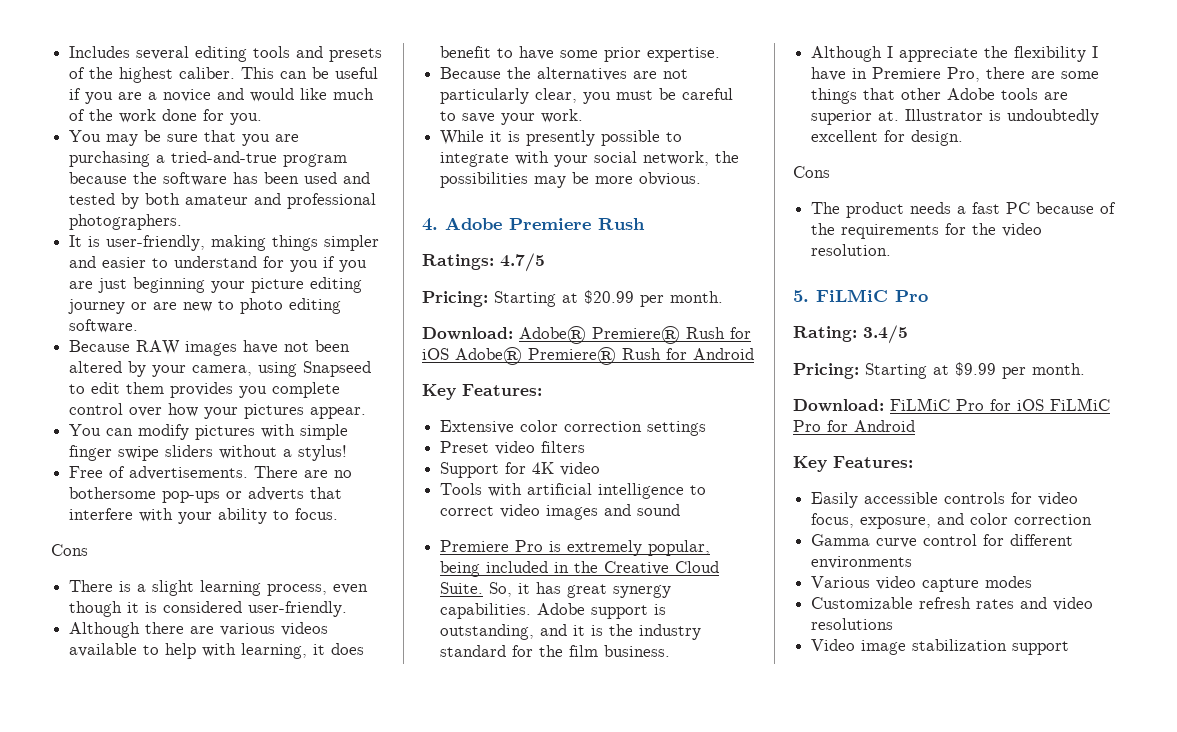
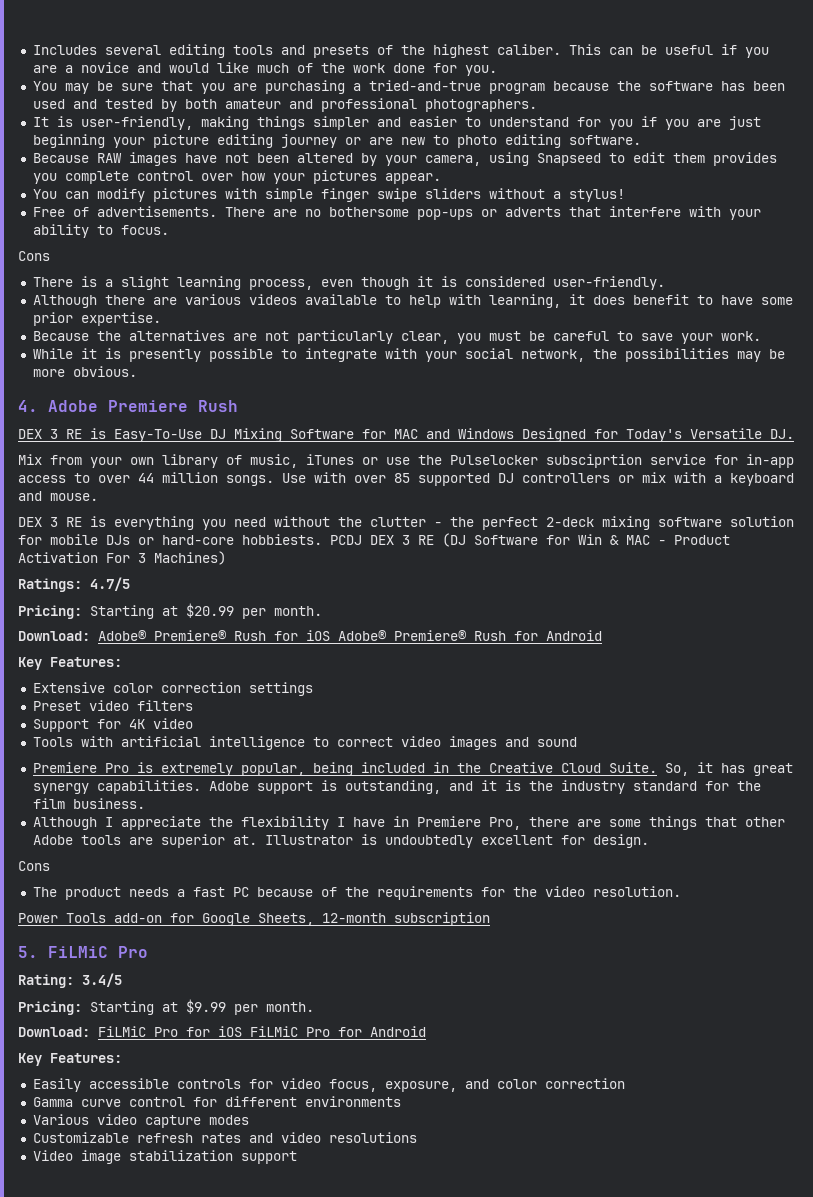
+ DEX 3 RE is Easy-To-Use DJ Mixing Software for MAC and Windows Designed for Today's Versatile DJ.
+ Mix from your own library of music, iTunes or use the Pulselocker subsciprtion service for in-app access to over 44 million songs. Use with over 85 supported DJ controllers or mix with a keyboard and mouse.
+ DEX 3 RE is everything you need without the clutter - the perfect 2-deck mixing software solution for mobile DJs or hard-core hobbiests. PCDJ DEX 3 RE (DJ Software for Win & MAC - Product Activation For 3 Machines)
+ Power Tools add-on for Google Sheets, 12-month subscription

